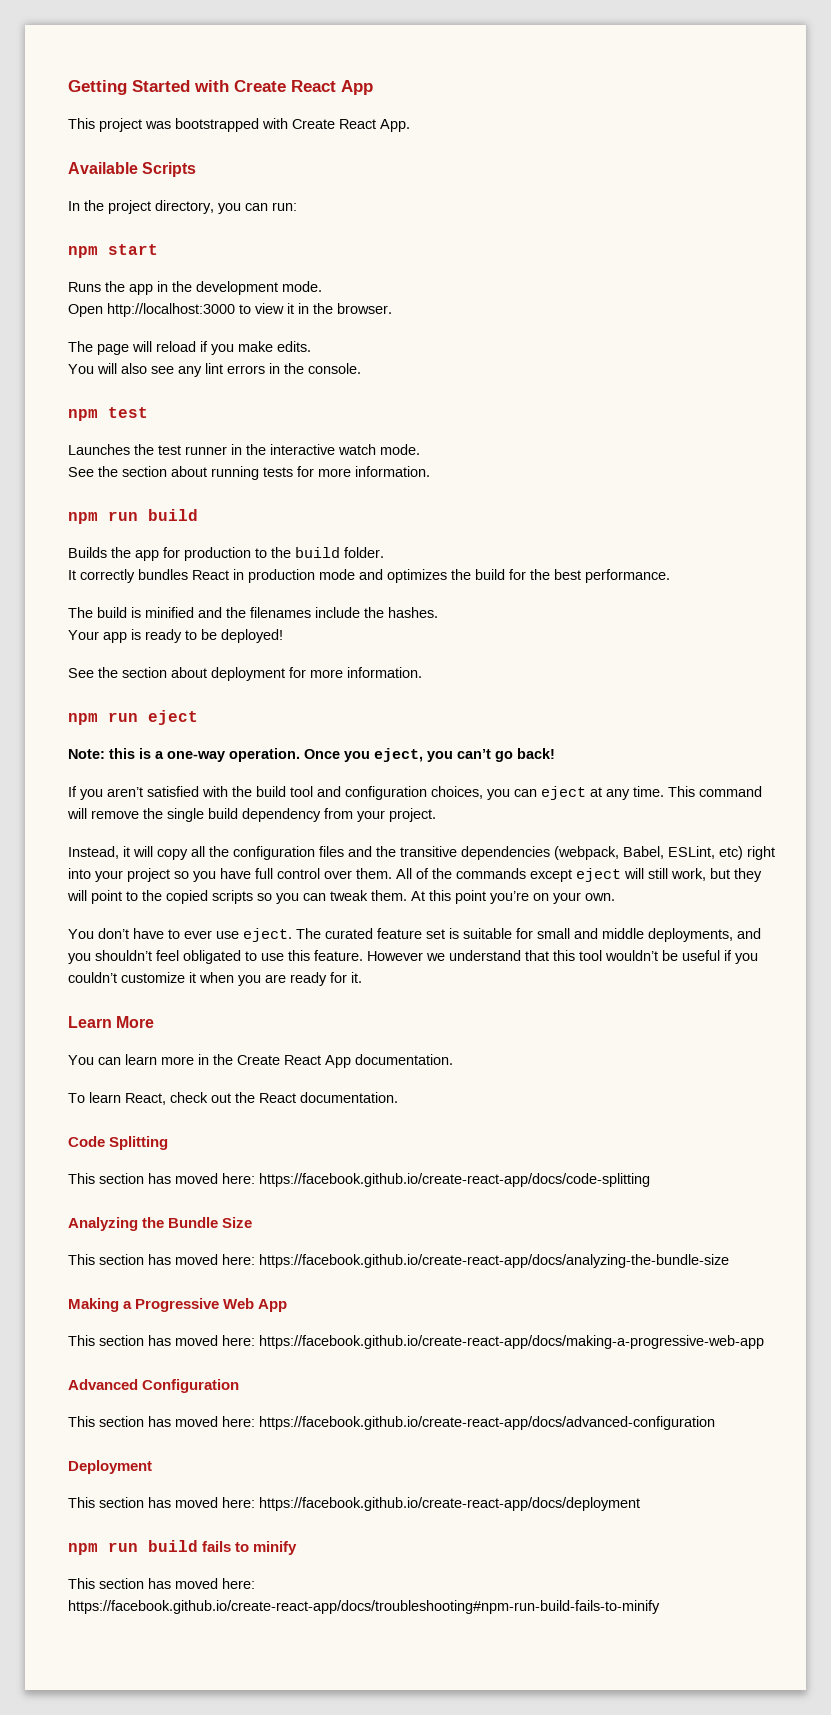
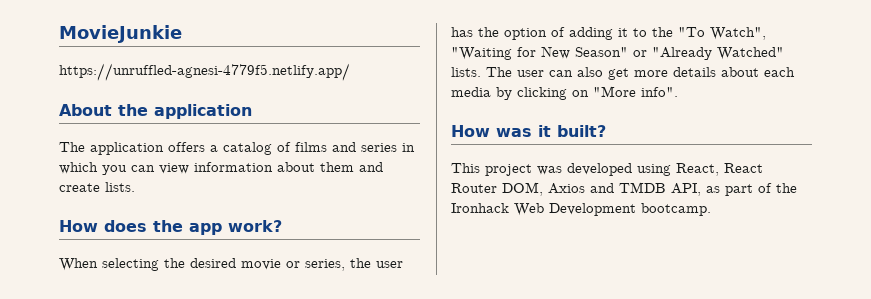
- Getting Started with Create React App
- This project was bootstrapped with Create React App.
- Available Scripts
- In the project directory, you can run:
- npm start
- Runs the app in the development mode.
- Open http://localhost:3000 to view it in the browser.
- The page will reload if you make edits.
- You will also see any lint errors in the console.
- npm test
- Launches the test runner in the interactive watch mode.
- See the section about running tests for more information.
- npm run build
- Builds the app for production to the build folder.
- It correctly bundles React in production mode and optimizes the build for the best performance.
- The build is minified and the filenames include the hashes.
- Your app is ready to be deployed!
- See the section about deployment for more information.
- npm run eject
- Note: this is a one-way operation. Once you eject, you can’t go back!
- If you aren’t satisfied with the build tool and configuration choices, you can eject at any time. This command will remove the single build dependency from your project.
- Instead, it will copy all the configuration files and the transitive dependencies (webpack, Babel, ESLint, etc) right into your project so you have full control over them. All of the commands except eject will still work, but they will point to the copied scripts so you can tweak them. At this point you’re on your own.
- You don’t have to ever use eject. The curated feature set is suitable for small and middle deployments, and you shouldn’t feel obligated to use this feature. However we understand that this tool wouldn’t be useful if you couldn’t customize it when you are ready for it.
- Learn More
- You can learn more in the Create React App documentation.
- To learn React, check out the React documentation.
- Code Splitting
- This section has moved here: https://facebook.github.io/create-react-app/docs/code-splitting
- Analyzing the Bundle Size
- This section has moved here: https://facebook.github.io/create-react-app/docs/analyzing-the-bundle-size
- Making a Progressive Web App
- This section has moved here: https://facebook.github.io/create-react-app/docs/making-a-progressive-web-app
- Advanced Configuration
- This section has moved here: https://facebook.github.io/create-react-app/docs/advanced-configuration
- Deployment
- This section has moved here: https://facebook.github.io/create-react-app/docs/deployment
- npm run build fails to minify
- This section has moved here: https://facebook.github.io/create-react-app/docs/troubleshooting#npm-run-build-fails-to-minify
+ MovieJunkie
+ https://unruffled-agnesi-4779f5.netlify.app/
+ About the application
+ The application offers a catalog of films and series in which you can view information about them and create lists.
+ How does the app work?
+ When selecting the desired movie or series, the user has the option of adding it to the "To Watch", "Waiting for New Season" or "Already Watched" lists. The user can also get more details about each media by clicking on "More info".
+ How was it built?
+ This project was developed using React, React Router DOM, Axios and TMDB API, as part of the Ironhack Web Development bootcamp.

